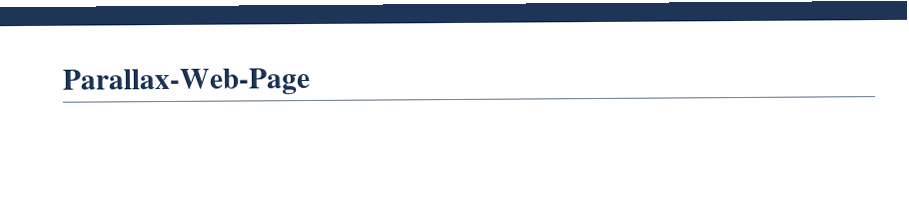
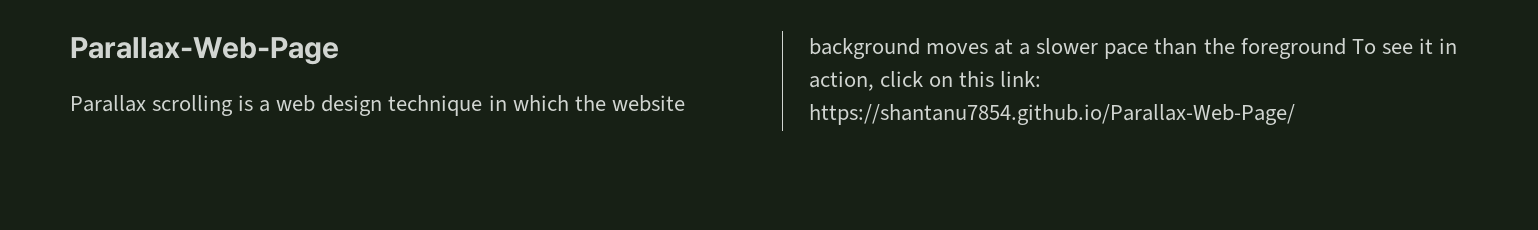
+ Parallax scrolling is a web design technique in which the website background moves at a slower pace than the foreground To see it in action, click on this link: https://shantanu7854.github.io/Parallax-Web-Page/

